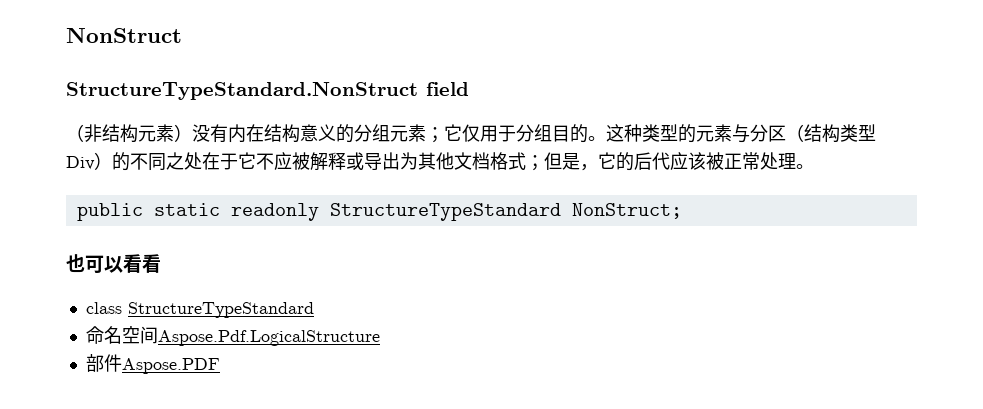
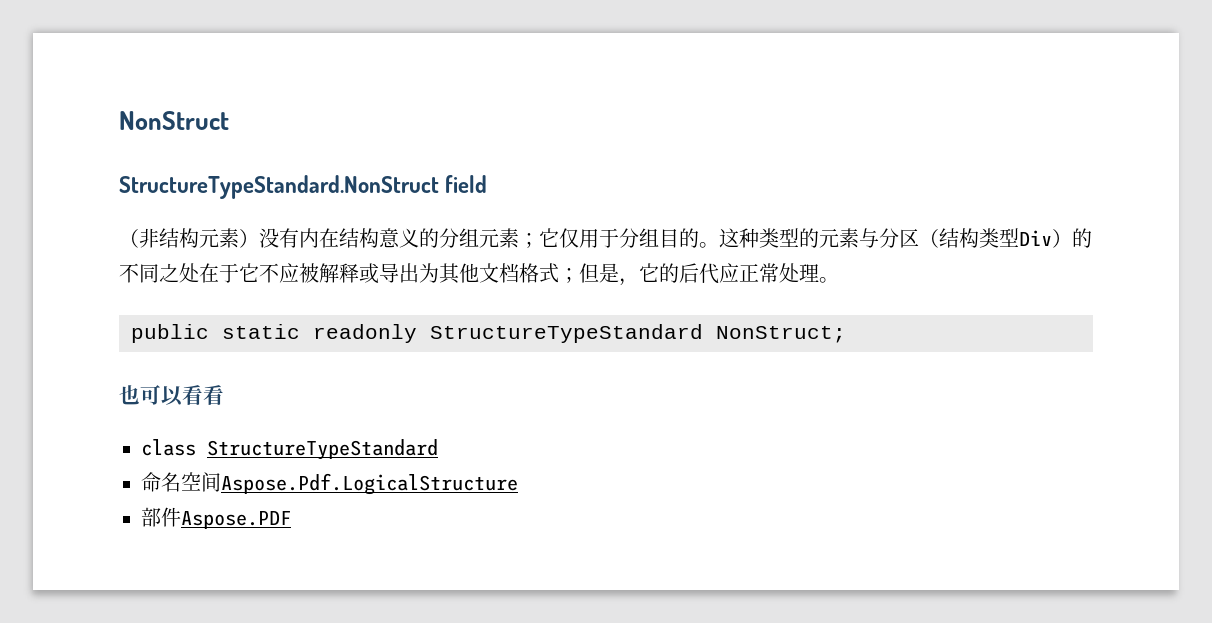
- 这种类型的元素与分区（结构类型Div）的不同之处在于它不应被解释或导出为其他文档格式；但是，它的后代应该被正常处理。
+ 这种类型的元素与分区（结构类型Div）的不同之处在于它不应被解释或导出为其他文档格式；但是，它的后代应正常处理。

